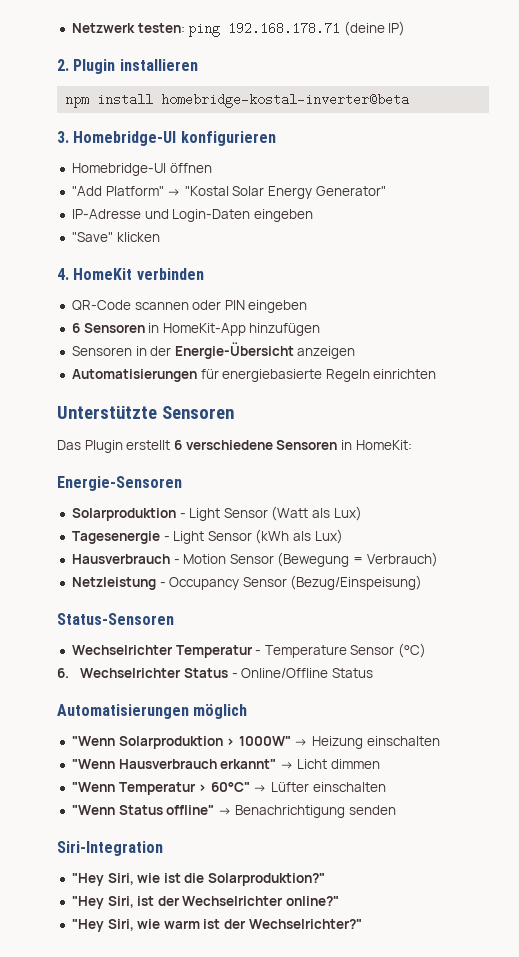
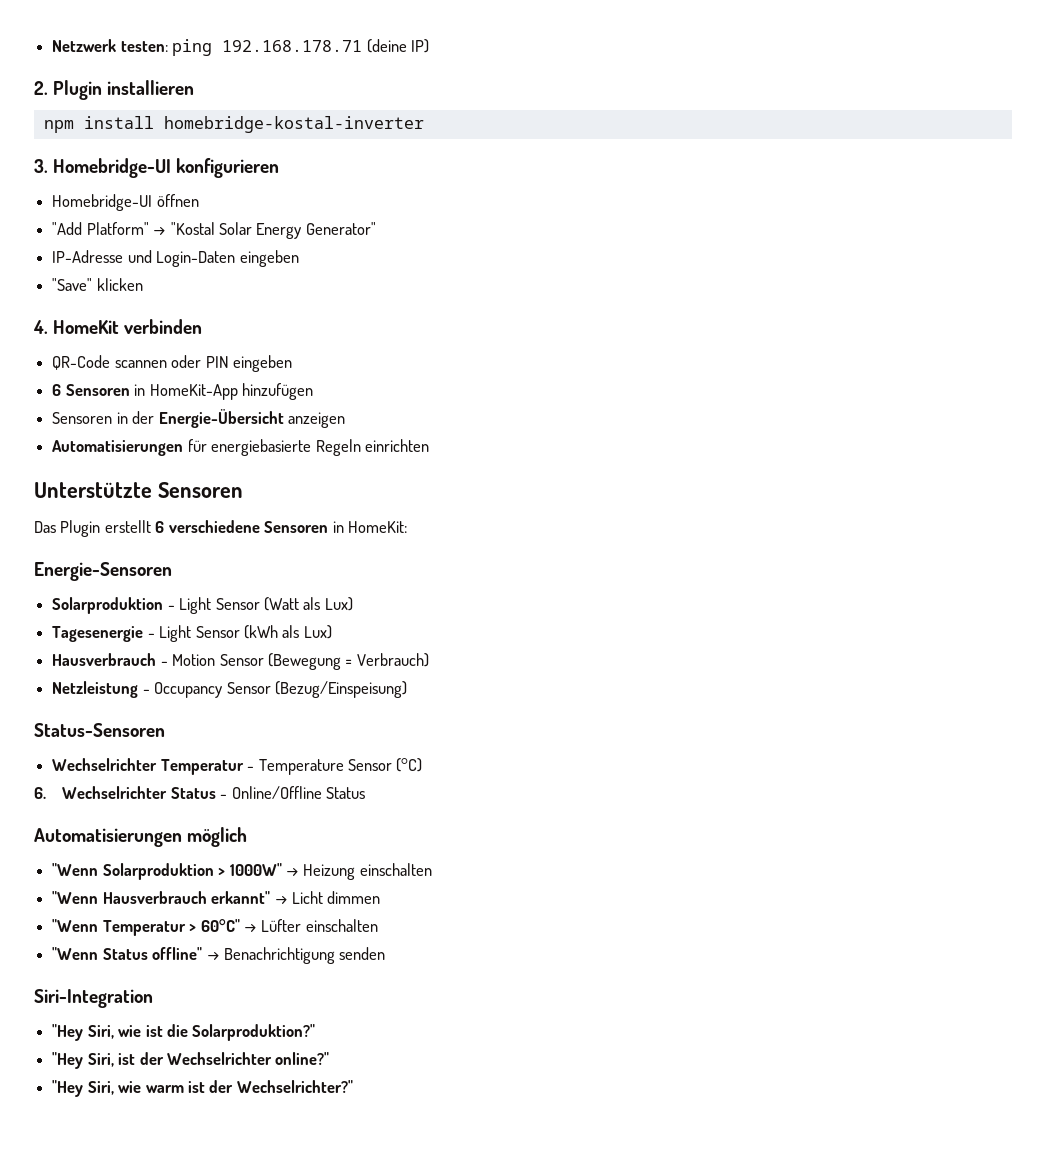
- npm install homebridge-kostal-inverter@beta
+ npm install homebridge-kostal-inverter

